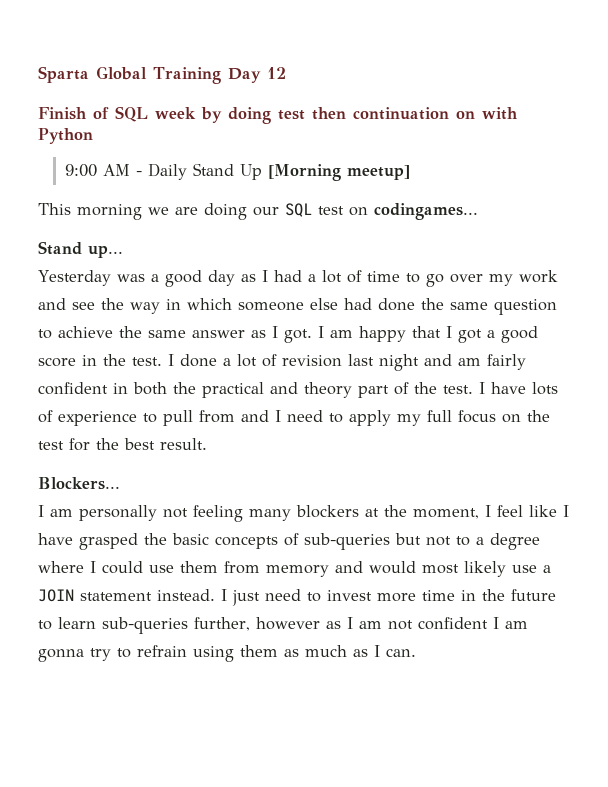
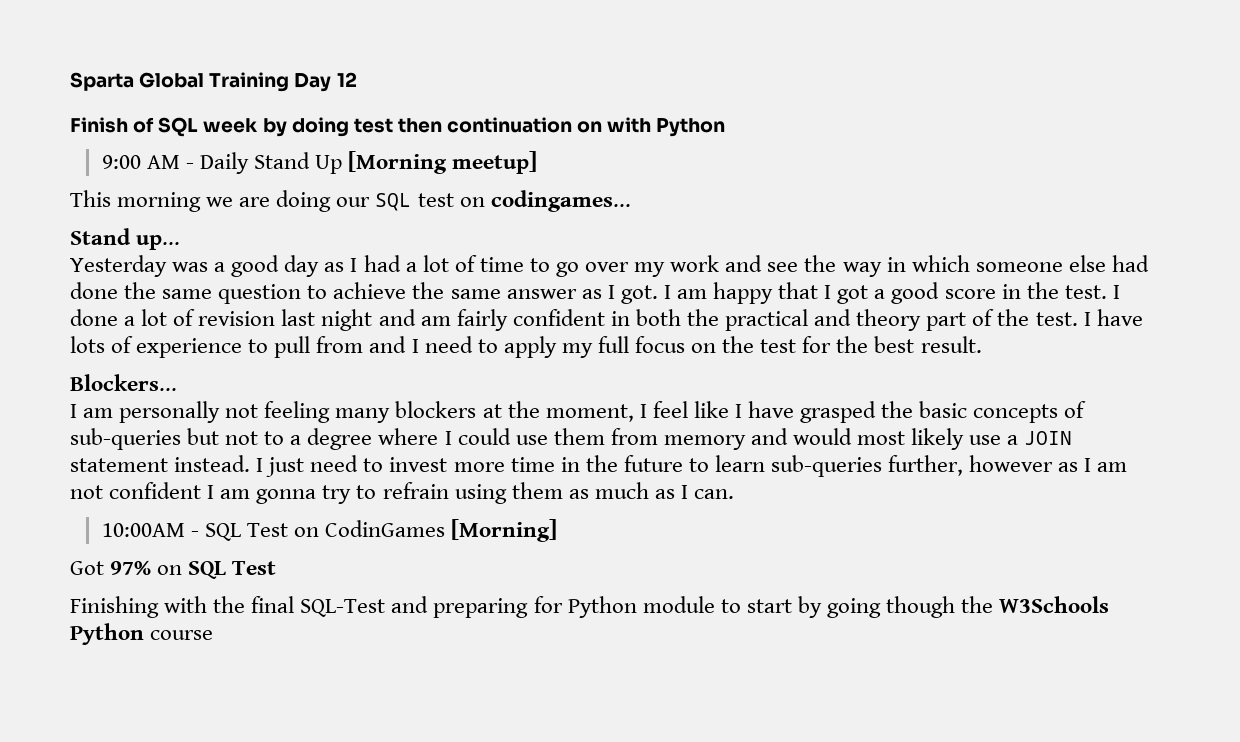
+ 10:00AM - SQL Test on CodinGames [Morning]
+ Got 97% on SQL Test
+ Finishing with the final SQL-Test and preparing for Python module to start by going though the W3Schools Python course

